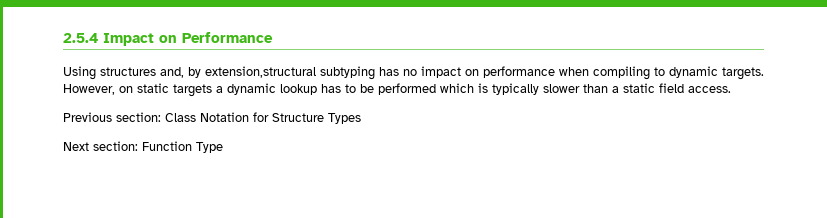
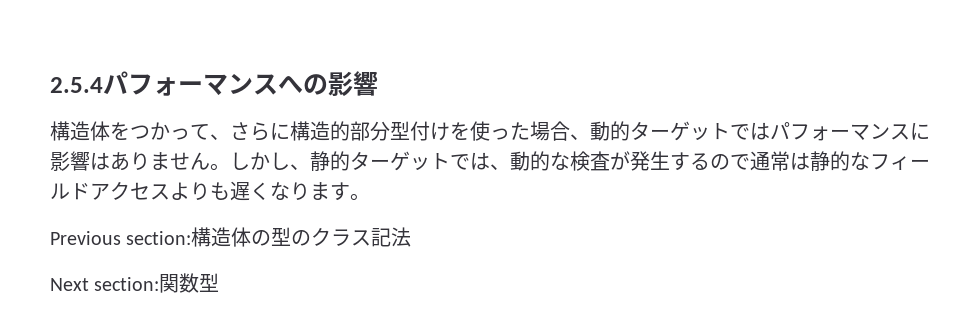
- 2.5.4 Impact on Performance
- Using structures and, by extension,structural subtyping has no impact on performance when compiling to dynamic targets. However, on static targets a dynamic lookup has to be performed which is typically slower than a static field access.
- Previous section: Class Notation for Structure Types
+ 2.5.4パフォーマンスへの影響
+ 構造体をつかって、さらに構造的部分型付けを使った場合、動的ターゲットではパフォーマンスに影響はありません。しかし、静的ターゲットでは、動的な検査が発生するので通常は静的なフィールドアクセスよりも遅くなります。
+ Previous section:構造体の型のクラス記法
- Next section: Function Type
+ Next section:関数型

